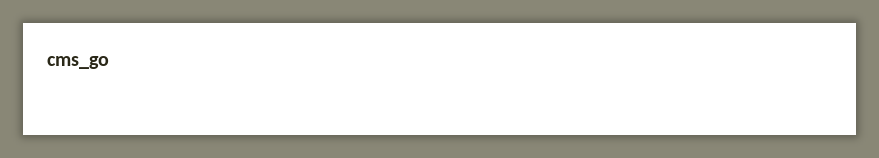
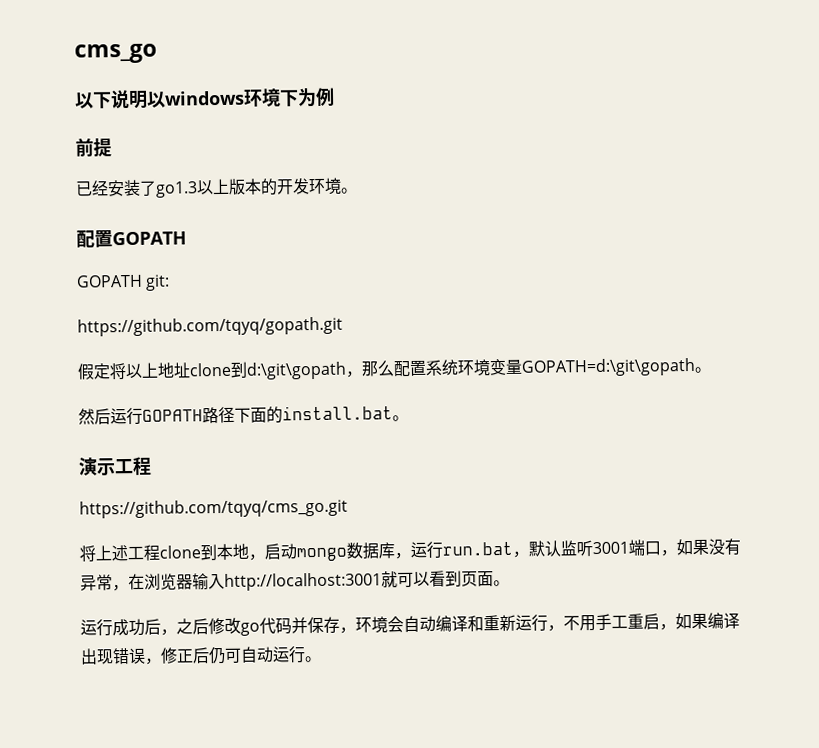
+ 以下说明以windows环境下为例
+ 前提
+ 已经安装了go1.3以上版本的开发环境。
+ 配置GOPATH
+ GOPATH git:
+ https://github.com/tqyq/gopath.git
+ 假定将以上地址clone到d:\git\gopath，那么配置系统环境变量GOPATH=d:\git\gopath。
+ 然后运行GOPATH路径下面的install.bat。
+ 演示工程
+ https://github.com/tqyq/cms_go.git
+ 将上述工程clone到本地，启动mongo数据库，运行run.bat，默认监听3001端口，如果没有异常，在浏览器输入http://localhost:3001就可以看到页面。
+ 运行成功后，之后修改go代码并保存，环境会自动编译和重新运行，不用手工重启，如果编译出现错误，修正后仍可自动运行。

